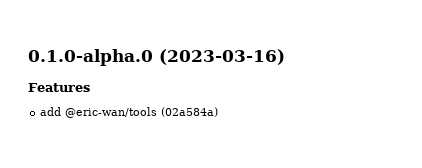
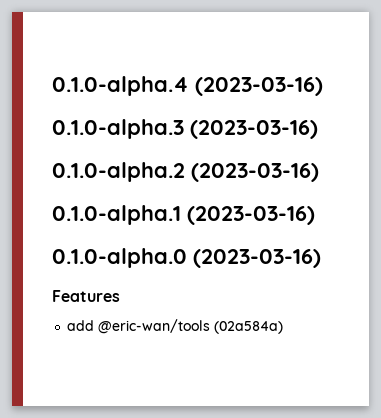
+ 0.1.0-alpha.4 (2023-03-16)
+ 0.1.0-alpha.3 (2023-03-16)
+ 0.1.0-alpha.2 (2023-03-16)
+ 0.1.0-alpha.1 (2023-03-16)

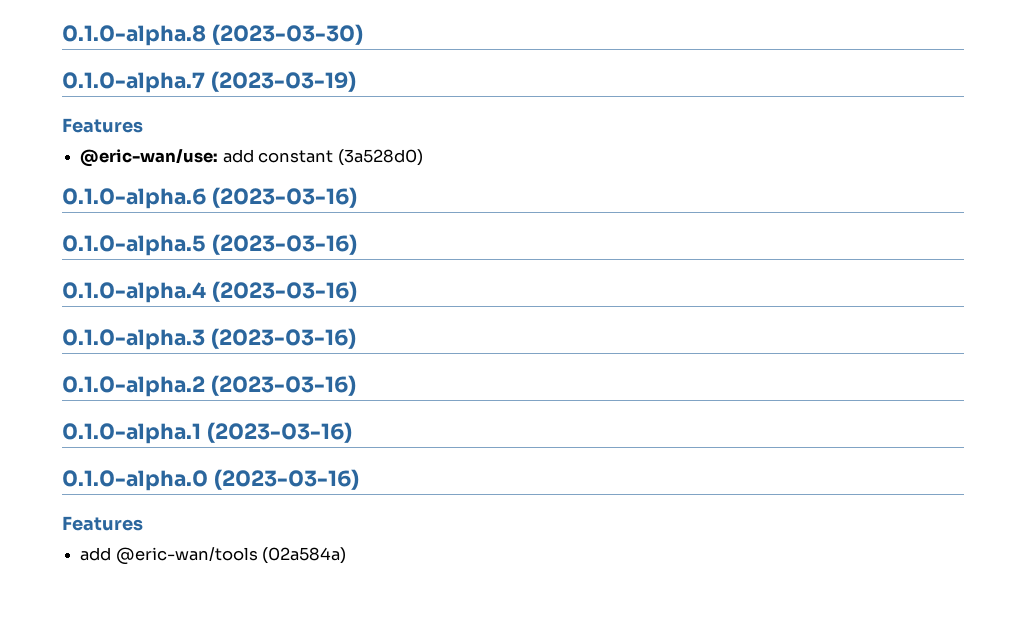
+ 0.1.0-alpha.8 (2023-03-30)
+ 0.1.0-alpha.7 (2023-03-19)
+ Features
+ @eric-wan/use: add constant (3a528d0)
+ 0.1.0-alpha.6 (2023-03-16)
+ 0.1.0-alpha.5 (2023-03-16)

